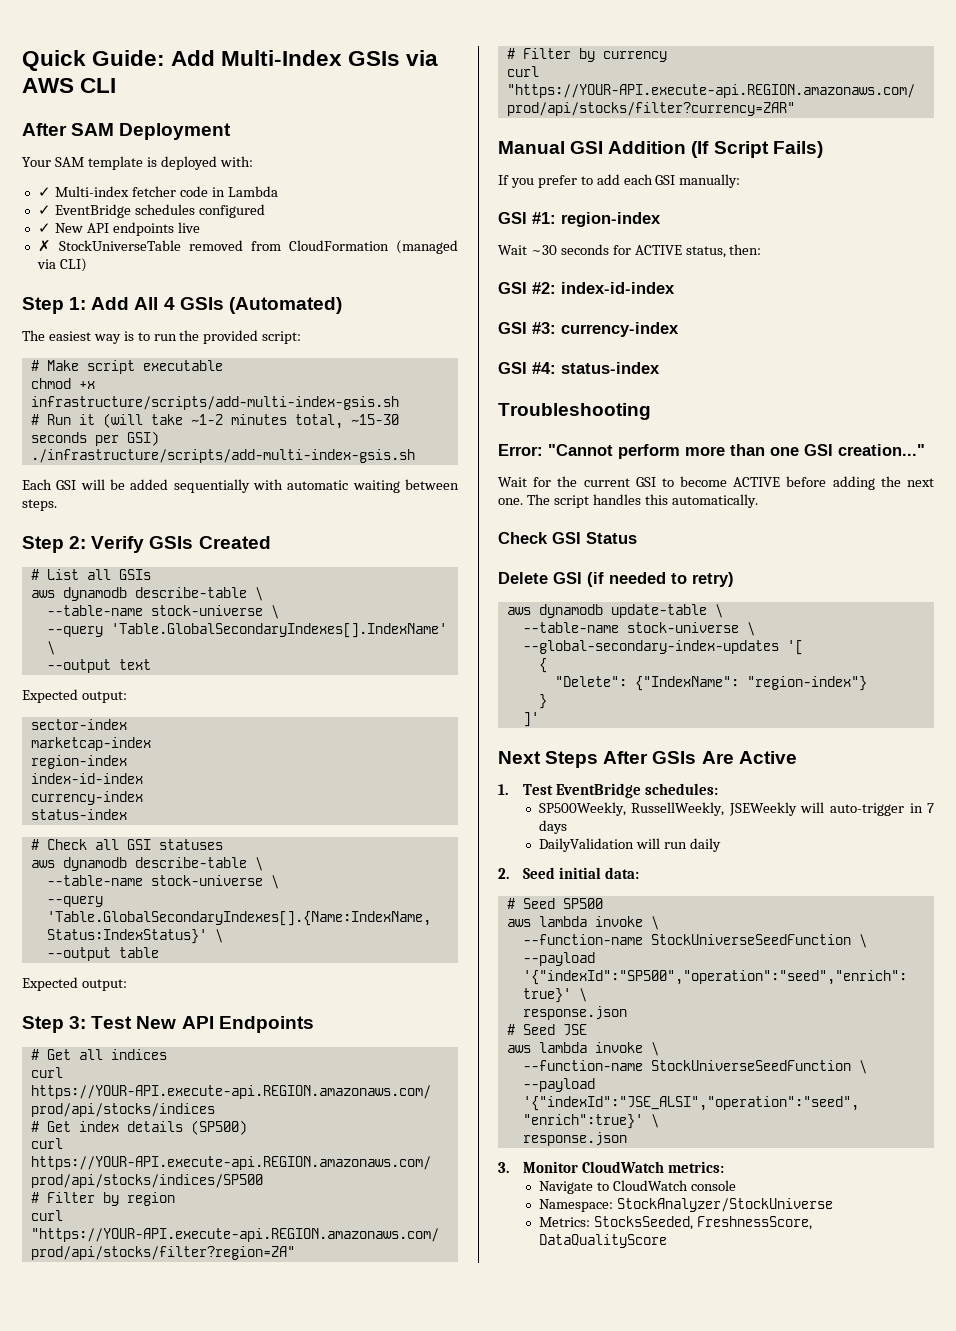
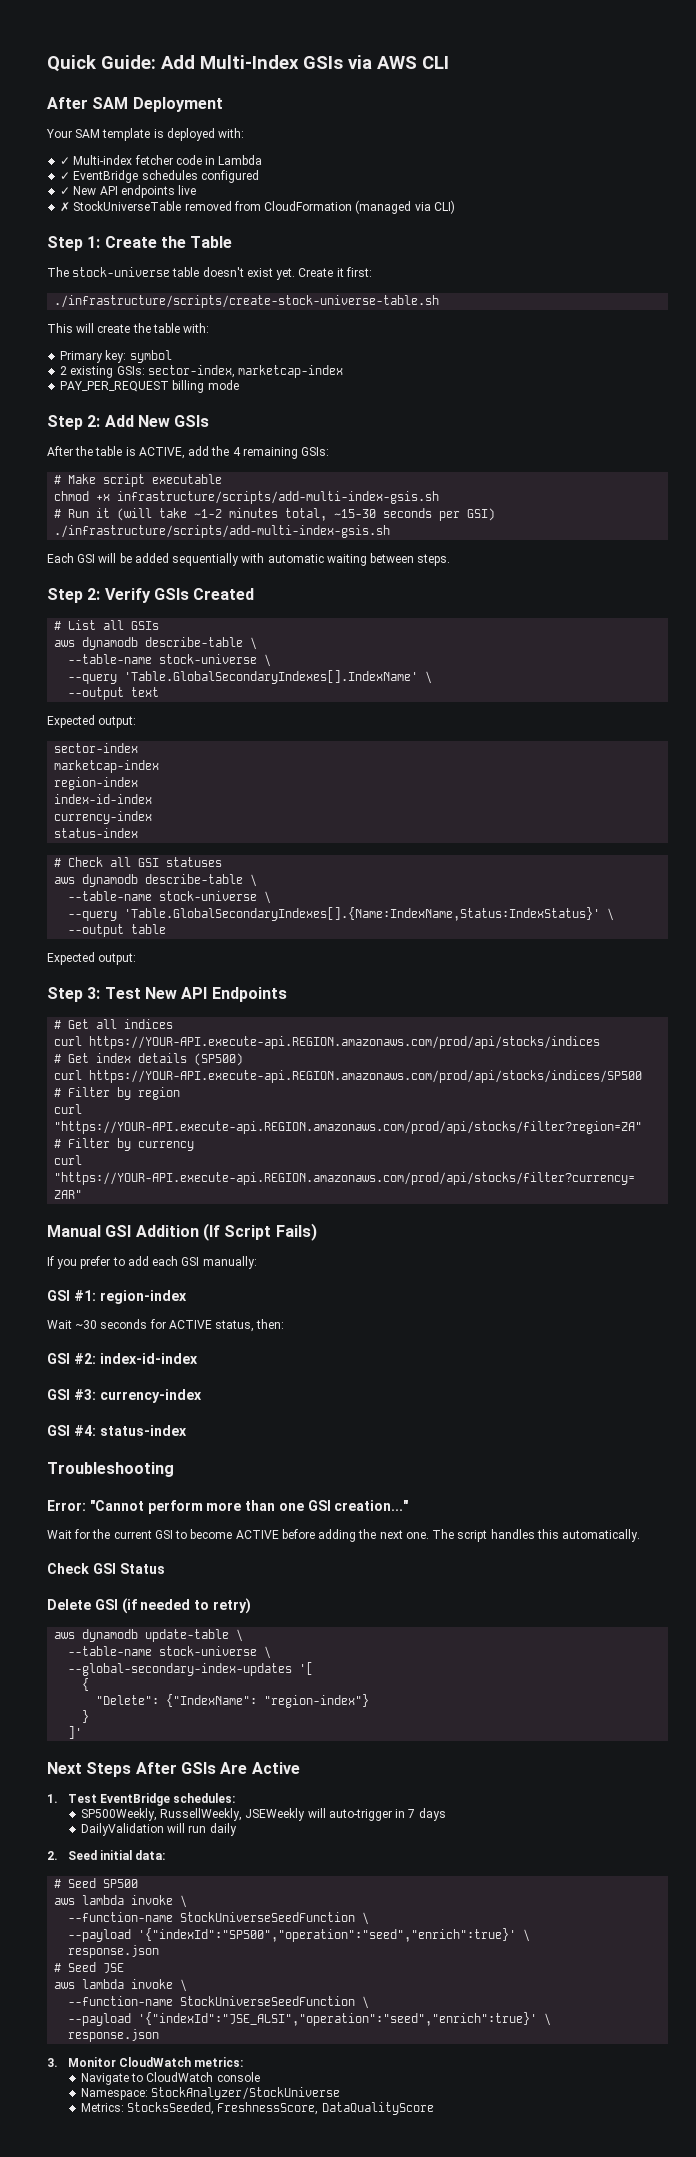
- Step 1: Add All 4 GSIs (Automated)
- The easiest way is to run the provided script:
+ Step 1: Create the Table
+ The stock-universe table doesn't exist yet. Create it first:
+ ./infrastructure/scripts/create-stock-universe-table.sh
+ This will create the table with:
+ Primary key: symbol
+ 2 existing GSIs: sector-index, marketcap-index
+ PAY_PER_REQUEST billing mode
+ Step 2: Add New GSIs
+ After the table is ACTIVE, add the 4 remaining GSIs:

